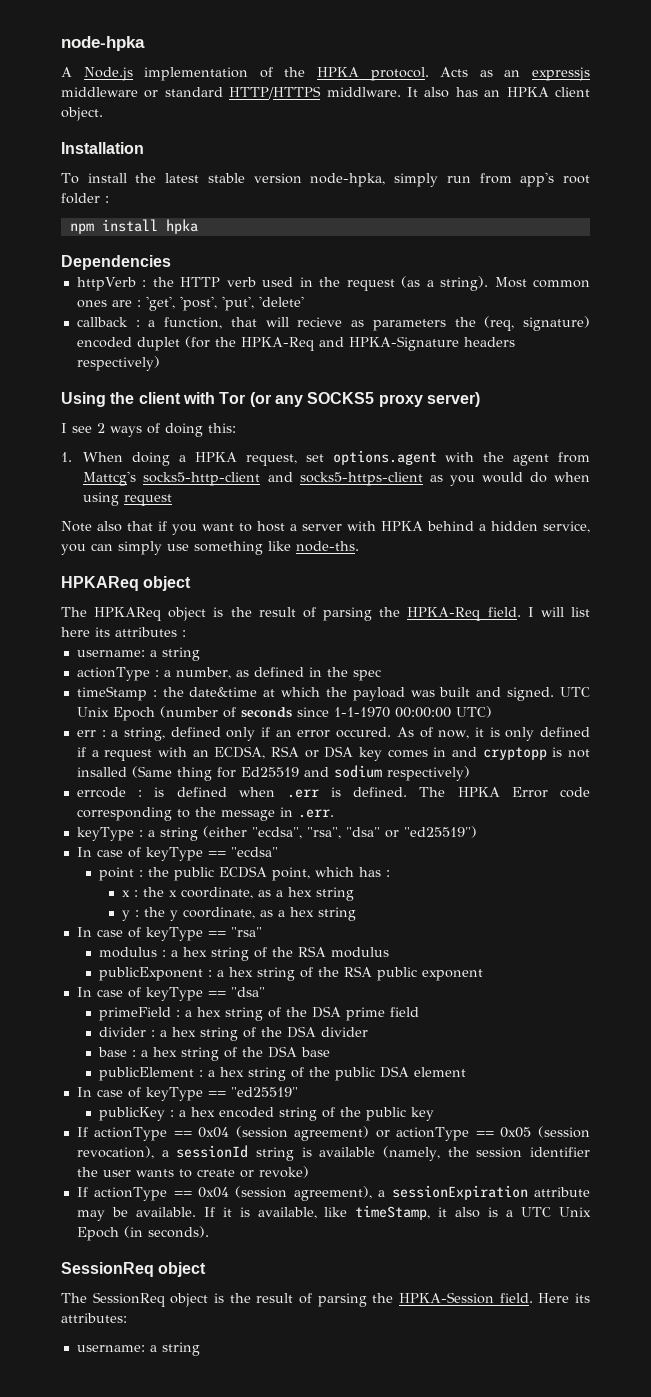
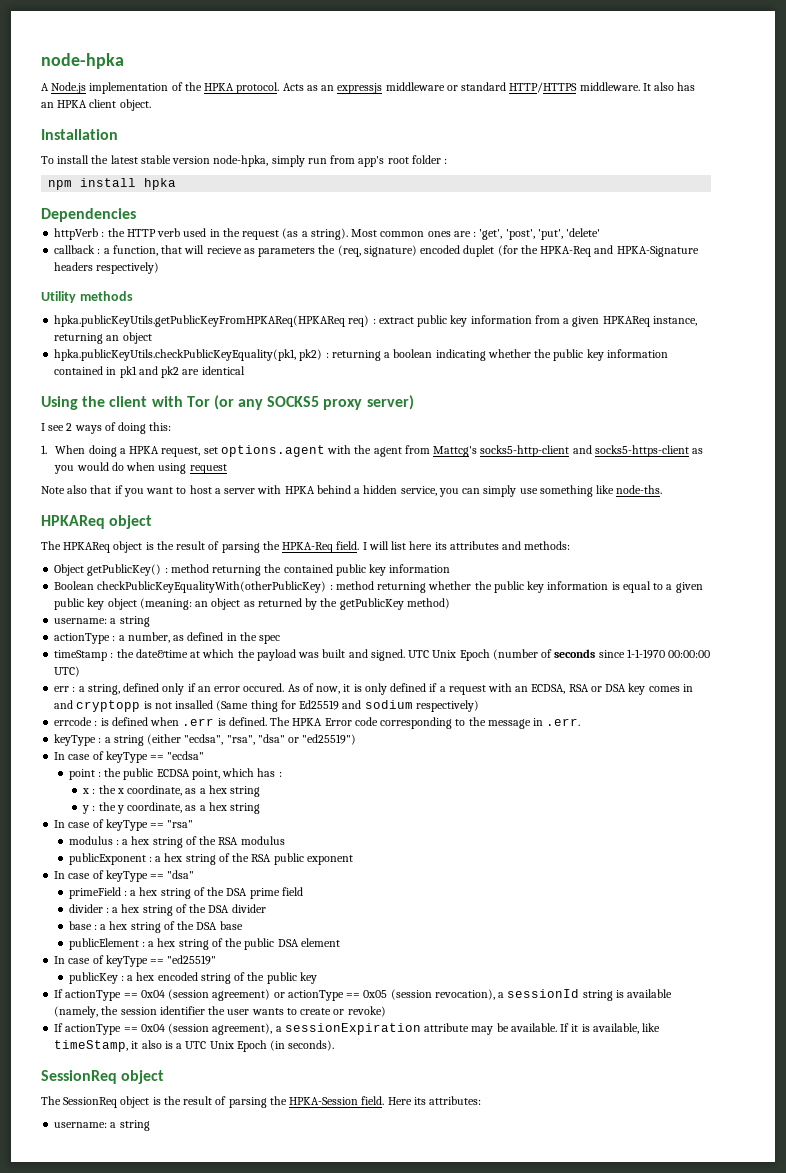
- Acts as an expressjs middleware or standard HTTP/HTTPS middlware.
+ Acts as an expressjs middleware or standard HTTP/HTTPS middleware.
+ Utility methods
+ hpka.publicKeyUtils.getPublicKeyFromHPKAReq(HPKAReq req) : extract public key information from a given HPKAReq instance, returning an object
+ hpka.publicKeyUtils.checkPublicKeyEquality(pk1, pk2) : returning a boolean indicating whether the public key information contained in pk1 and pk2 are identical
- I will list here its attributes :
+ I will list here its attributes and methods:
+ Object getPublicKey() : method returning the contained public key information
+ Boolean checkPublicKeyEqualityWith(otherPublicKey) : method returning whether the public key information is equal to a given public key object (meaning: an object as returned by the getPublicKey method)

